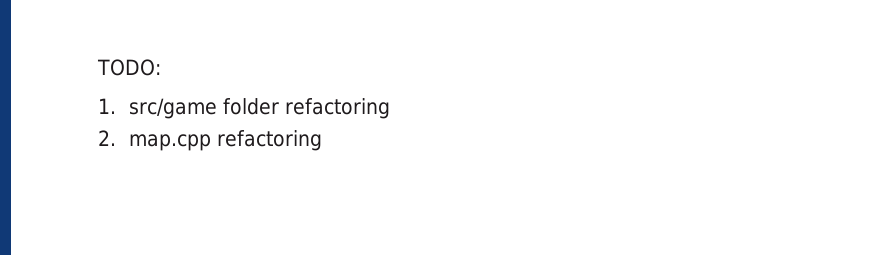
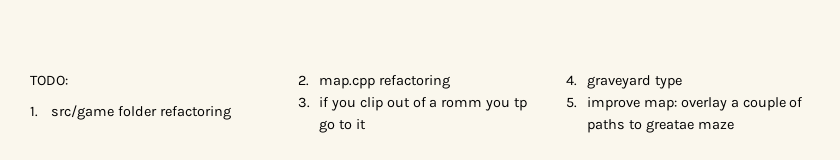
+ 3. if you clip out of a romm you tp go to it
+ 4. graveyard type
+ 5. improve map: overlay a couple of paths to greatae maze

